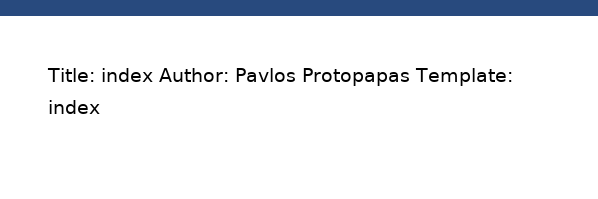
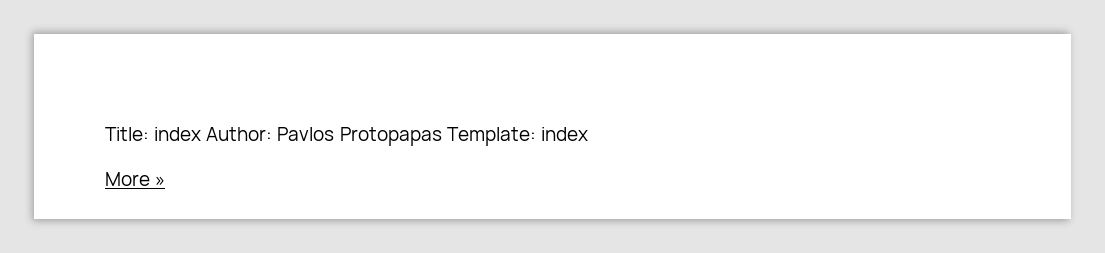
+ More »

